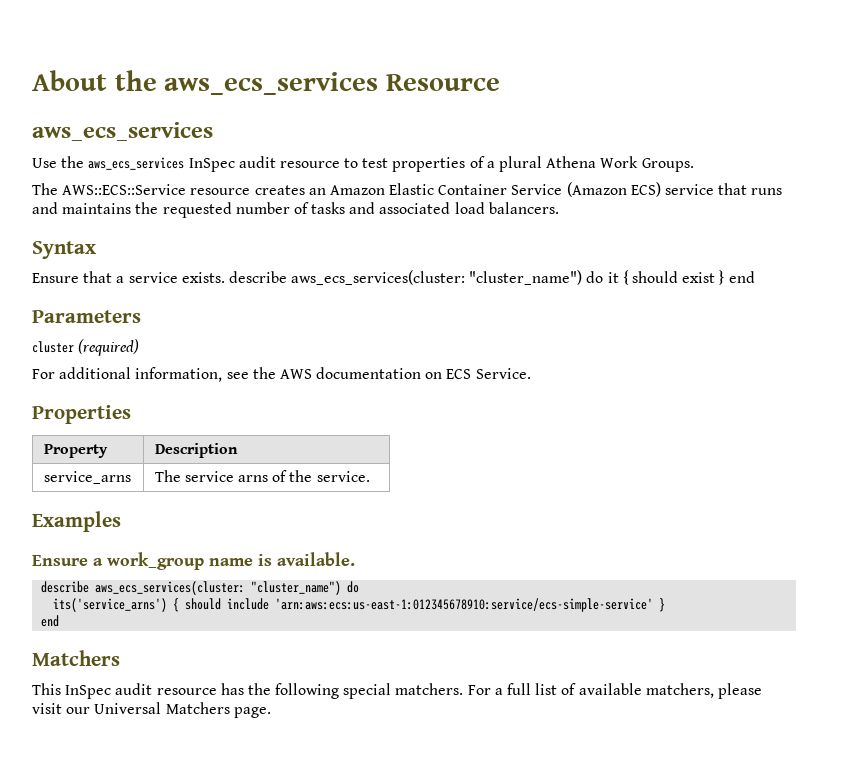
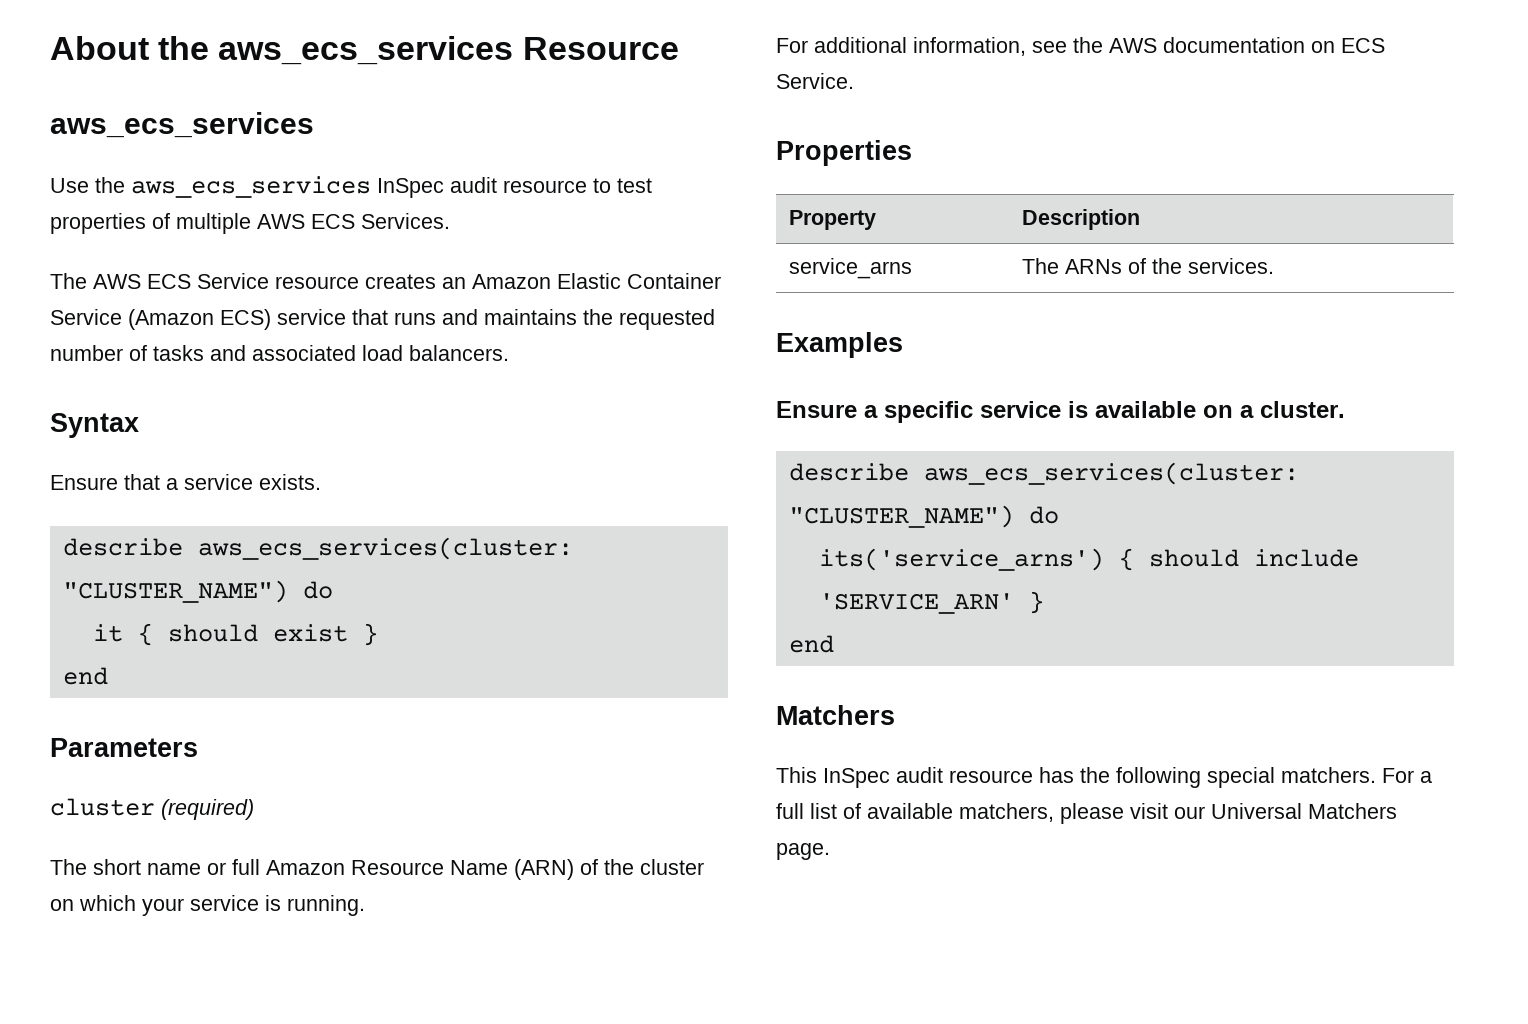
- Use the aws_ecs_services InSpec audit resource to test properties of a plural Athena Work Groups.
- The AWS::ECS::Service resource creates an Amazon Elastic Container Service (Amazon ECS) service that runs and maintains the requested number of tasks and associated load balancers.
+ Use the aws_ecs_services InSpec audit resource to test properties of multiple AWS ECS Services.
+ The AWS ECS Service resource creates an Amazon Elastic Container Service (Amazon ECS) service that runs and maintains the requested number of tasks and associated load balancers.
- Ensure that a service exists. describe aws_ecs_services(cluster: "cluster_name") do it { should exist } end
+ Ensure that a service exists.
+ describe aws_ecs_services(cluster: "CLUSTER_NAME") do
+ it { should exist }
+ end
+ The short name or full Amazon Resource Name (ARN) of the cluster on which your service is running.
- service_arns | The service arns of the service.
+ service_arns | The ARNs of the services.
- Ensure a work_group name is available.
- describe aws_ecs_services(cluster: "cluster_name") do
+ Ensure a specific service is available on a cluster.
+ describe aws_ecs_services(cluster: "CLUSTER_NAME") do
- its('service_arns') { should include 'arn:aws:ecs:us-east-1:012345678910:service/ecs-simple-service' }
+ its('service_arns') { should include 'SERVICE_ARN' }

